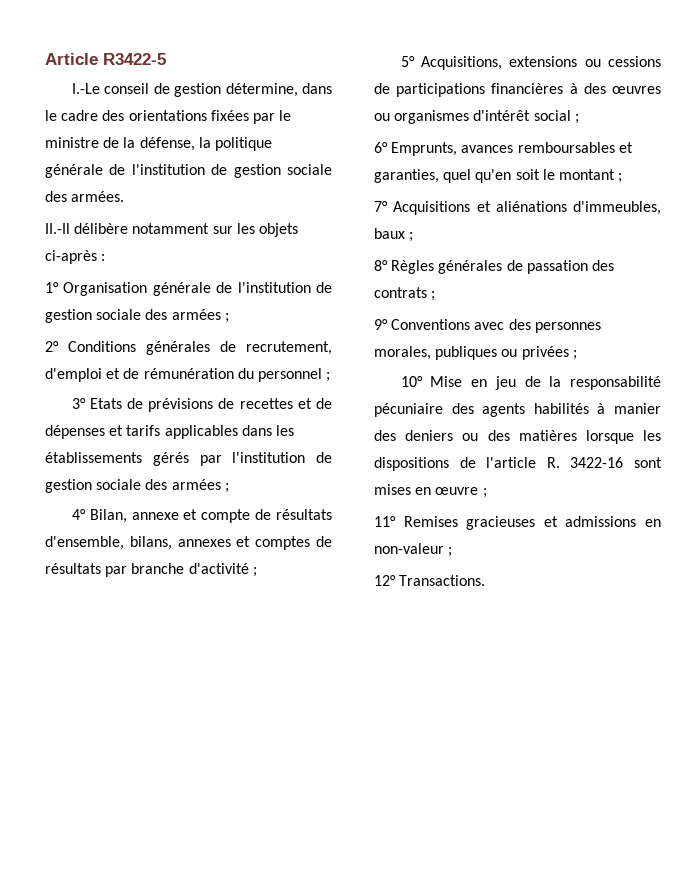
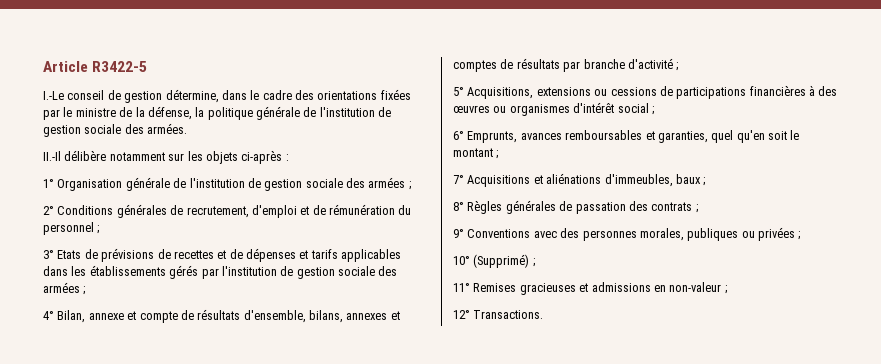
- 10° Mise en jeu de la responsabilité pécuniaire des agents habilités à manier des deniers ou des matières lorsque les dispositions de l'article R. 3422-16 sont mises en œuvre ;
+ 10° (Supprimé) ;

